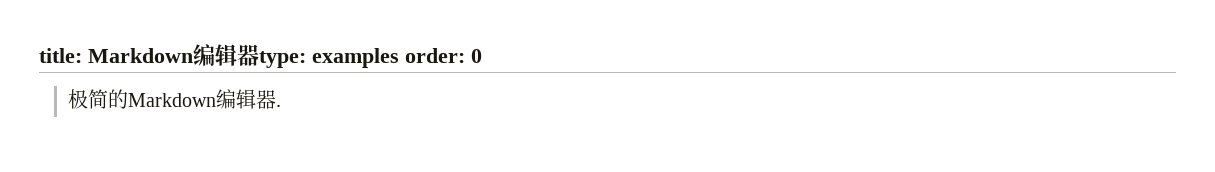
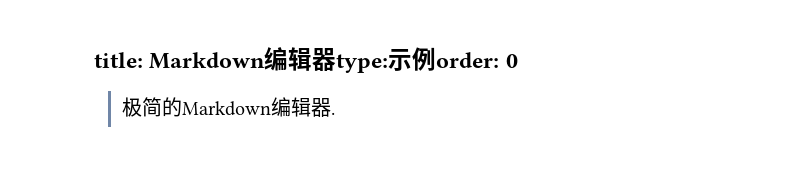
- title: Markdown编辑器type: examples order: 0
+ title: Markdown编辑器type:示例order: 0

